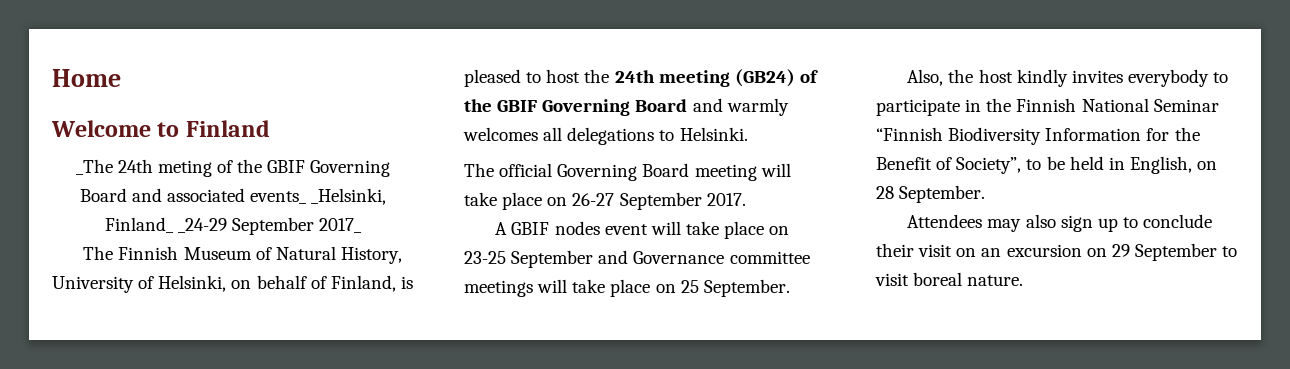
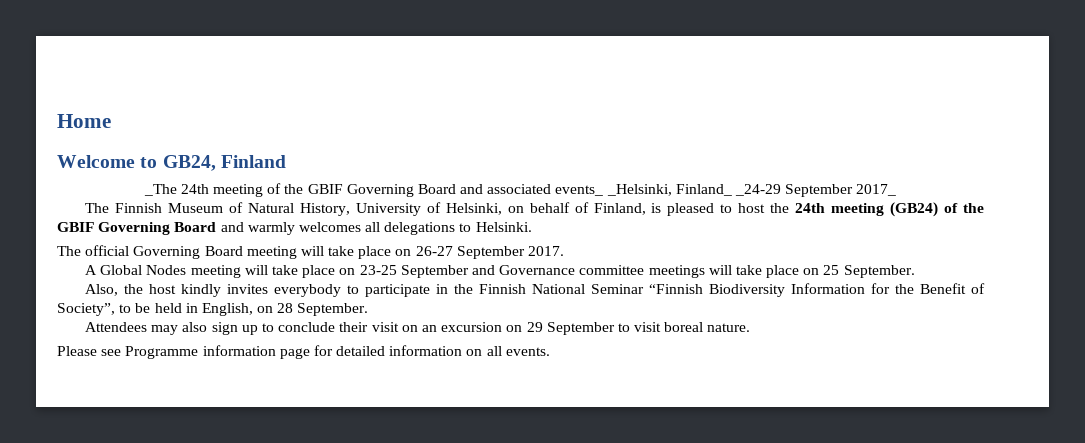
- Welcome to Finland
+ Welcome to GB24, Finland
- _The 24th meting of the GBIF Governing Board and associated events_ _Helsinki, Finland_ _24-29 September 2017_
+ _The 24th meeting of the GBIF Governing Board and associated events_ _Helsinki, Finland_ _24-29 September 2017_
- A GBIF nodes event will take place on 23-25 September and Governance committee meetings will take place on 25 September.
+ A Global Nodes meeting will take place on 23-25 September and Governance committee meetings will take place on 25 September.
+ Please see Programme information page for detailed information on all events.

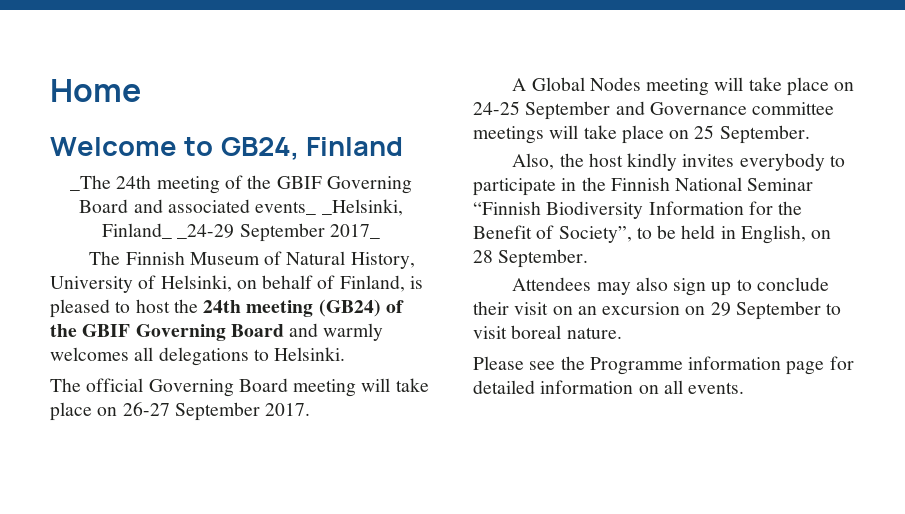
- A Global Nodes meeting will take place on 23-25 September and Governance committee meetings will take place on 25 September.
+ A Global Nodes meeting will take place on 24-25 September and Governance committee meetings will take place on 25 September.
- Please see Programme information page for detailed information on all events.
+ Please see the Programme information page for detailed information on all events.

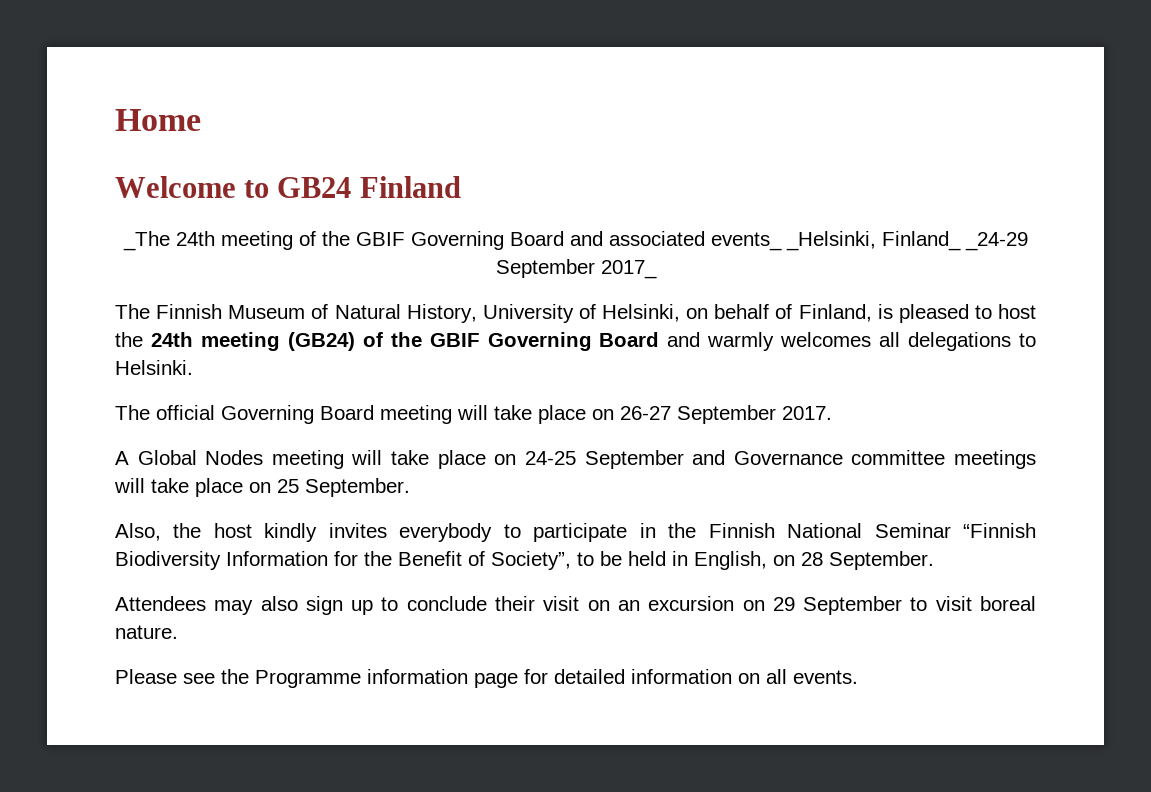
- Welcome to GB24, Finland
+ Welcome to GB24 Finland

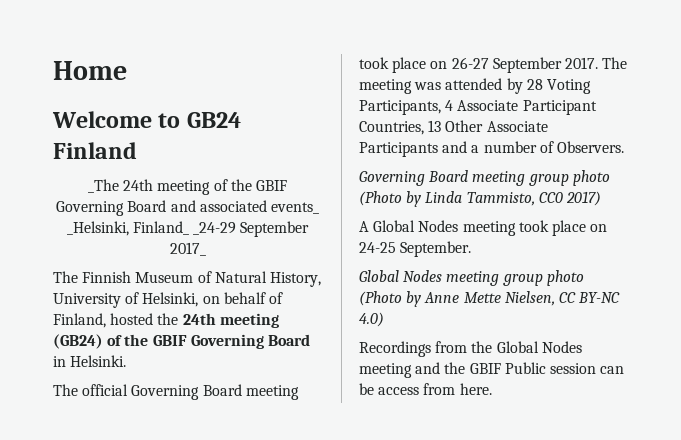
- The Finnish Museum of Natural History, University of Helsinki, on behalf of Finland, is pleased to host the 24th meeting (GB24) of the GBIF Governing Board and warmly welcomes all delegations to Helsinki.
+ The Finnish Museum of Natural History, University of Helsinki, on behalf of Finland, hosted the 24th meeting (GB24) of the GBIF Governing Board in Helsinki.
- The official Governing Board meeting will take place on 26-27 September 2017.
+ The official Governing Board meeting took place on 26-27 September 2017. The meeting was attended by 28 Voting Participants, 4 Associate Participant Countries, 13 Other Associate Participants and a number of Observers.
+ Governing Board meeting group photo (Photo by Linda Tammisto, CC0 2017)
- A Global Nodes meeting will take place on 24-25 September and Governance committee meetings will take place on 25 September.
- Also, the host kindly invites everybody to participate in the Finnish National Seminar “Finnish Biodiversity Information for the Benefit of Society”, to be held in English, on 28 September.
- Attendees may also sign up to conclude their visit on an excursion on 29 September to visit boreal nature.
- Please see the Programme information page for detailed information on all events.
+ A Global Nodes meeting took place on 24-25 September.
+ Global Nodes meeting group photo (Photo by Anne Mette Nielsen, CC BY-NC 4.0)
+ Recordings from the Global Nodes meeting and the GBIF Public session can be access from here.

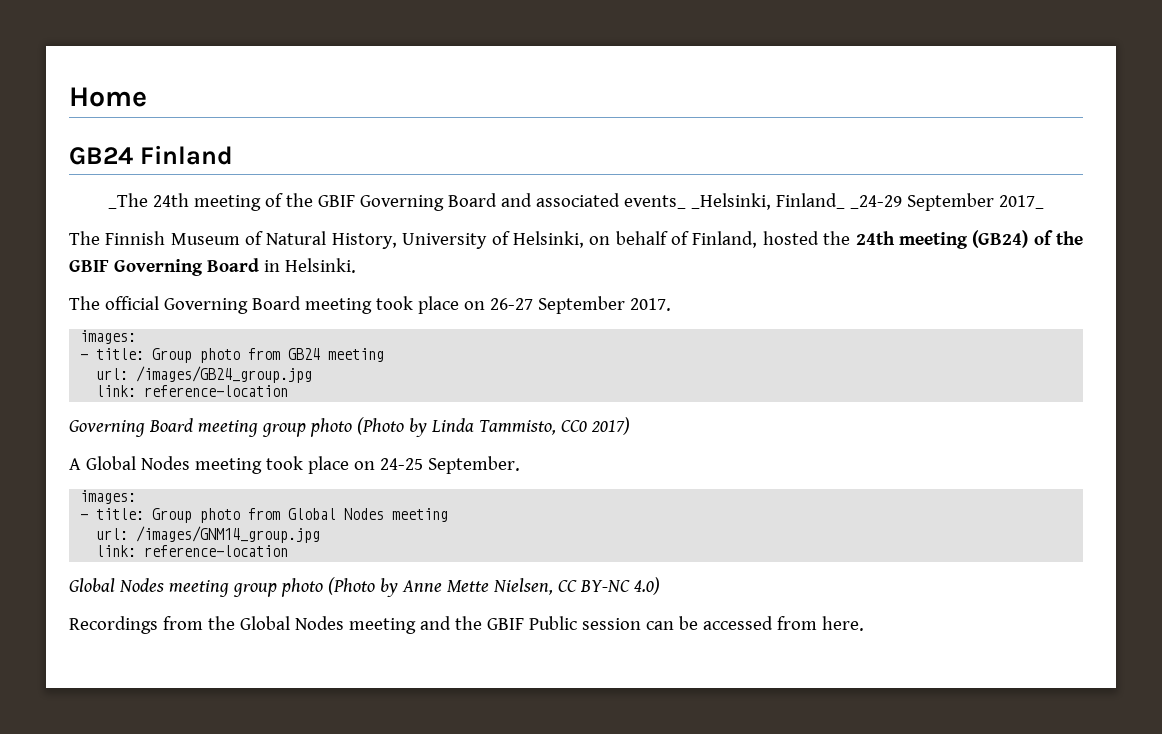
- Welcome to GB24 Finland
+ GB24 Finland
- The official Governing Board meeting took place on 26-27 September 2017. The meeting was attended by 28 Voting Participants, 4 Associate Participant Countries, 13 Other Associate Participants and a number of Observers.
+ The official Governing Board meeting took place on 26-27 September 2017.
+ images:
+ - title: Group photo from GB24 meeting
+ url: /images/GB24_group.jpg
+ link: reference-location
  A Global Nodes meeting took place on 24-25 September.
+ images:
+ - title: Group photo from Global Nodes meeting
+ url: /images/GNM14_group.jpg
+ link: reference-location
- Recordings from the Global Nodes meeting and the GBIF Public session can be access from here.
+ Recordings from the Global Nodes meeting and the GBIF Public session can be accessed from here.

